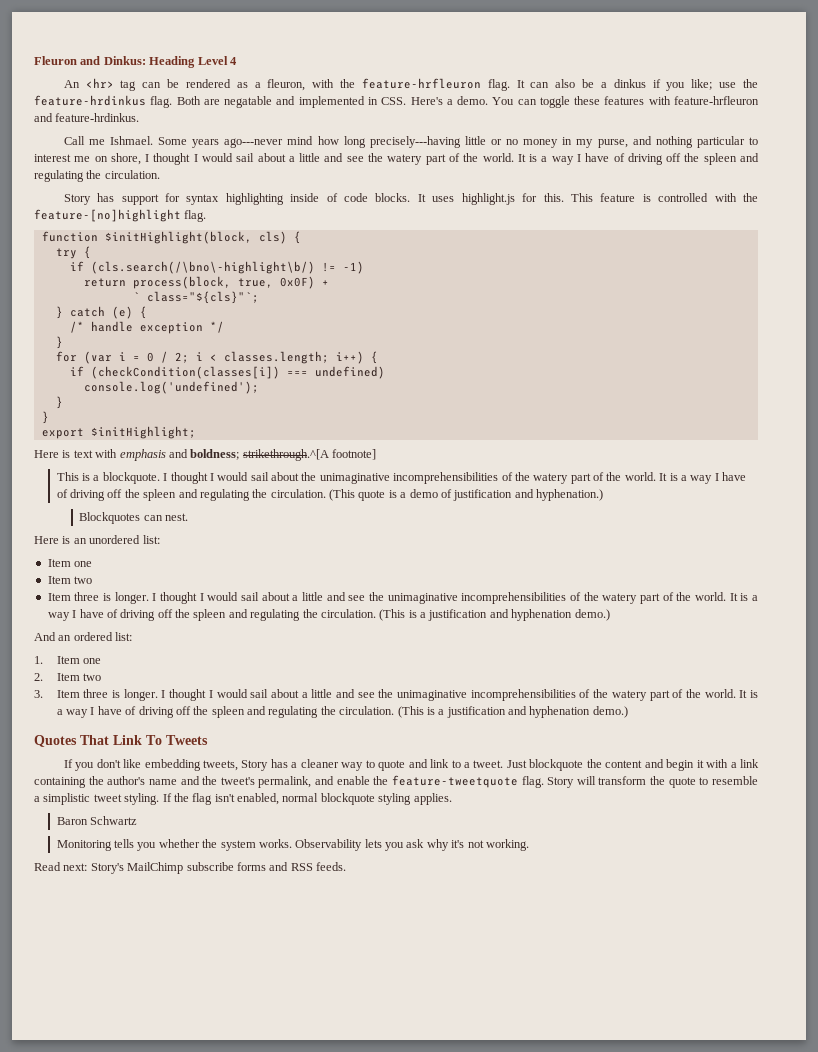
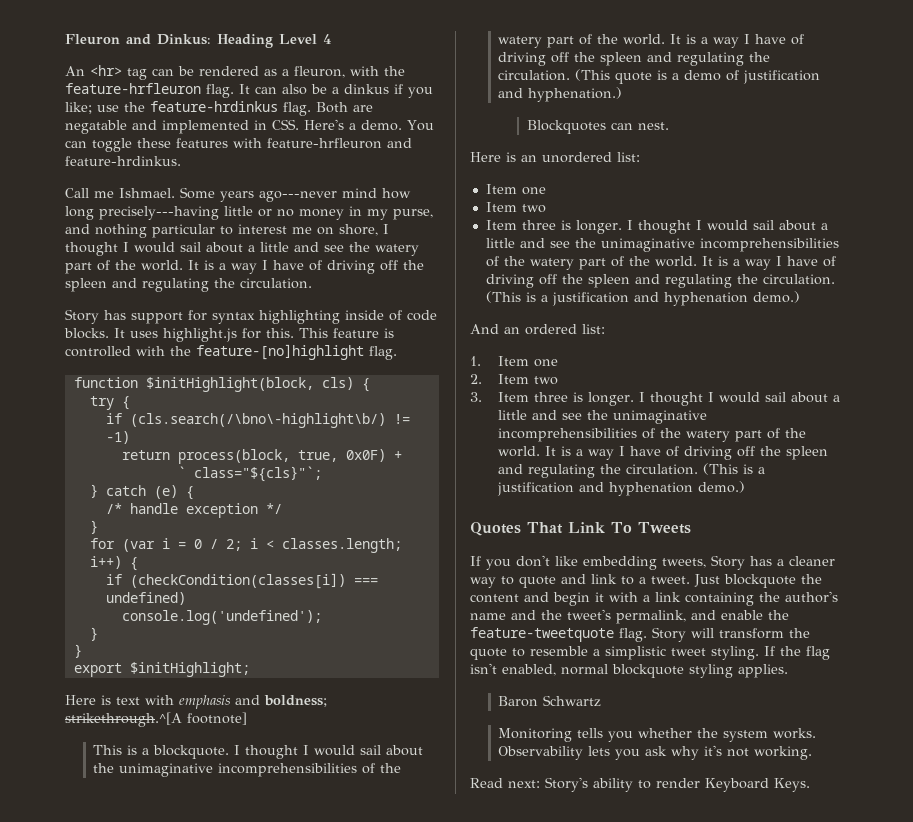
- Read next: Story's MailChimp subscribe forms and RSS feeds.
+ Read next: Story's ability to render Keyboard Keys.

